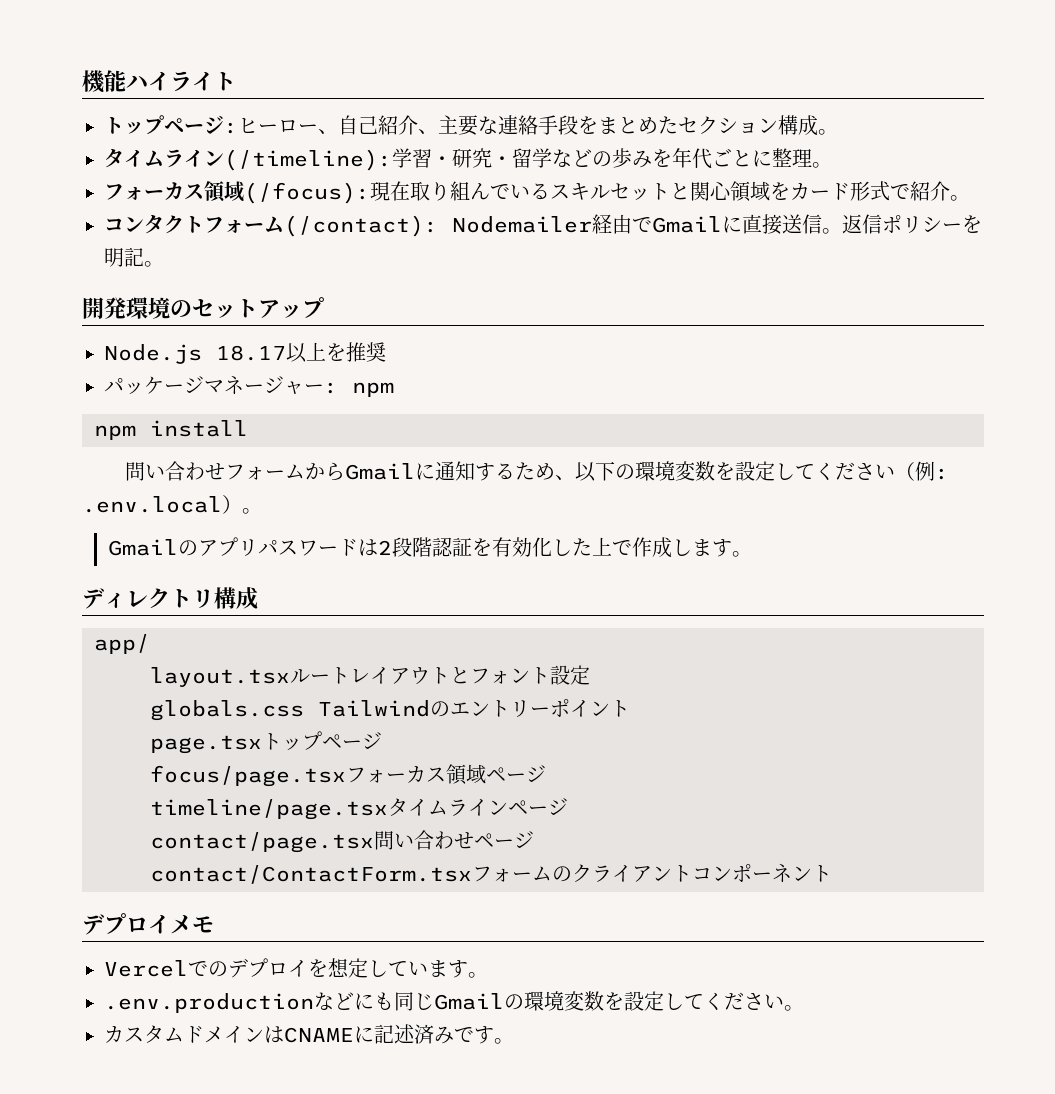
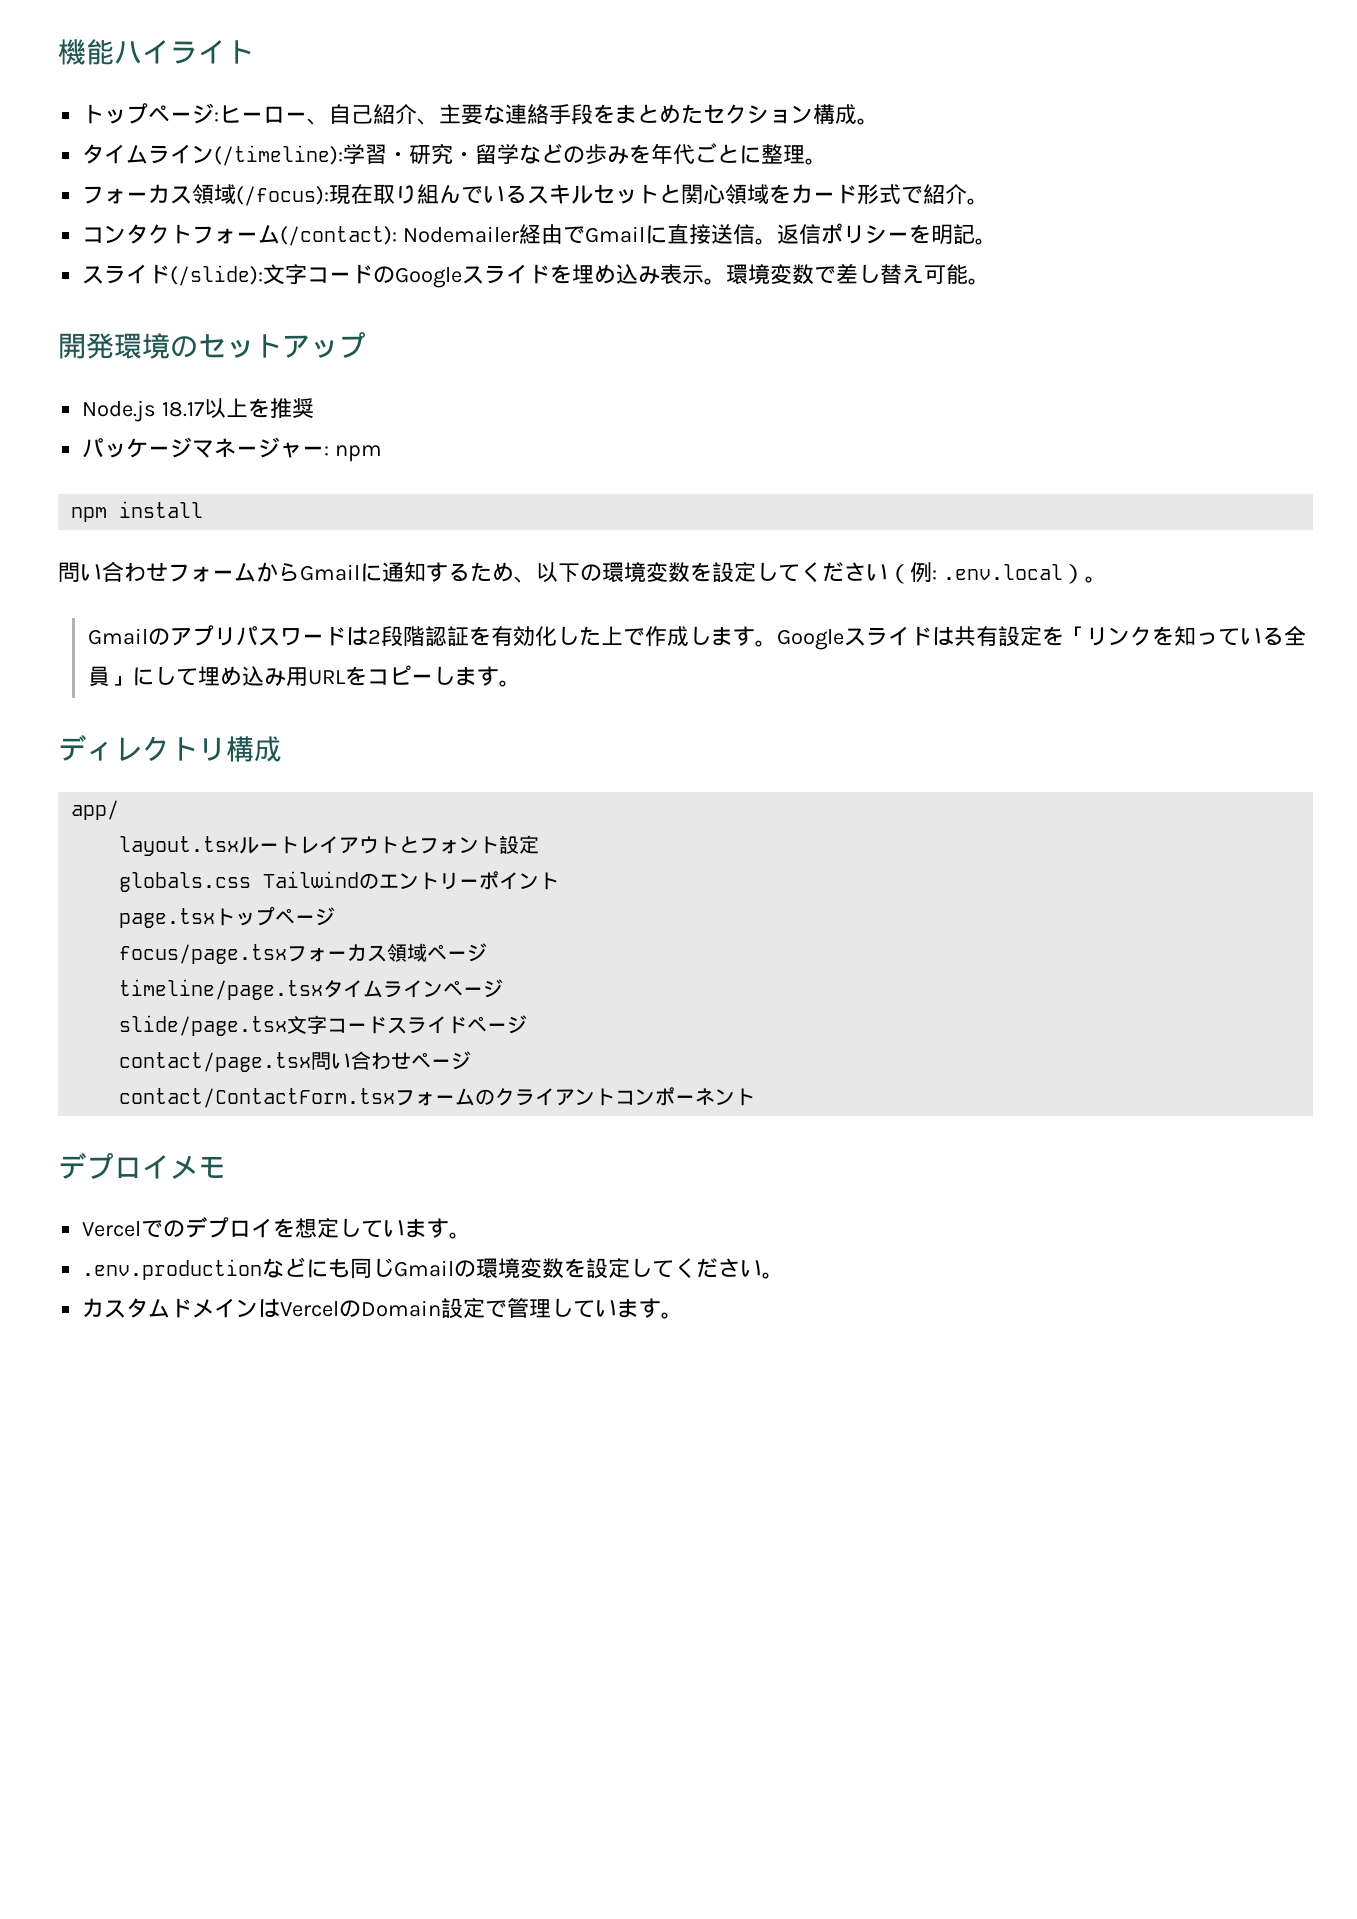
+ スライド(/slide):文字コードのGoogleスライドを埋め込み表示。環境変数で差し替え可能。
+ Googleスライドは共有設定を「リンクを知っている全員」にして埋め込み用URLをコピーします。
+ slide/page.tsx文字コードスライドページ
- カスタムドメインはCNAMEに記述済みです。
+ カスタムドメインはVercelのDomain設定で管理しています。

